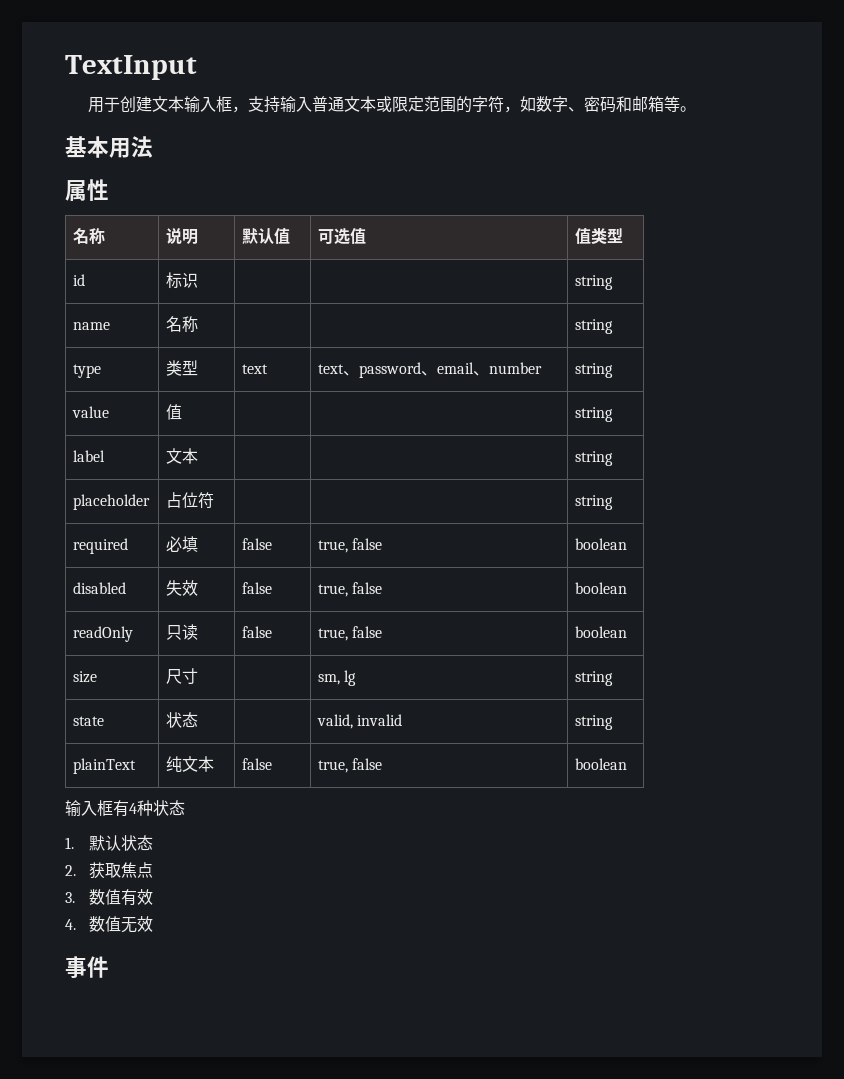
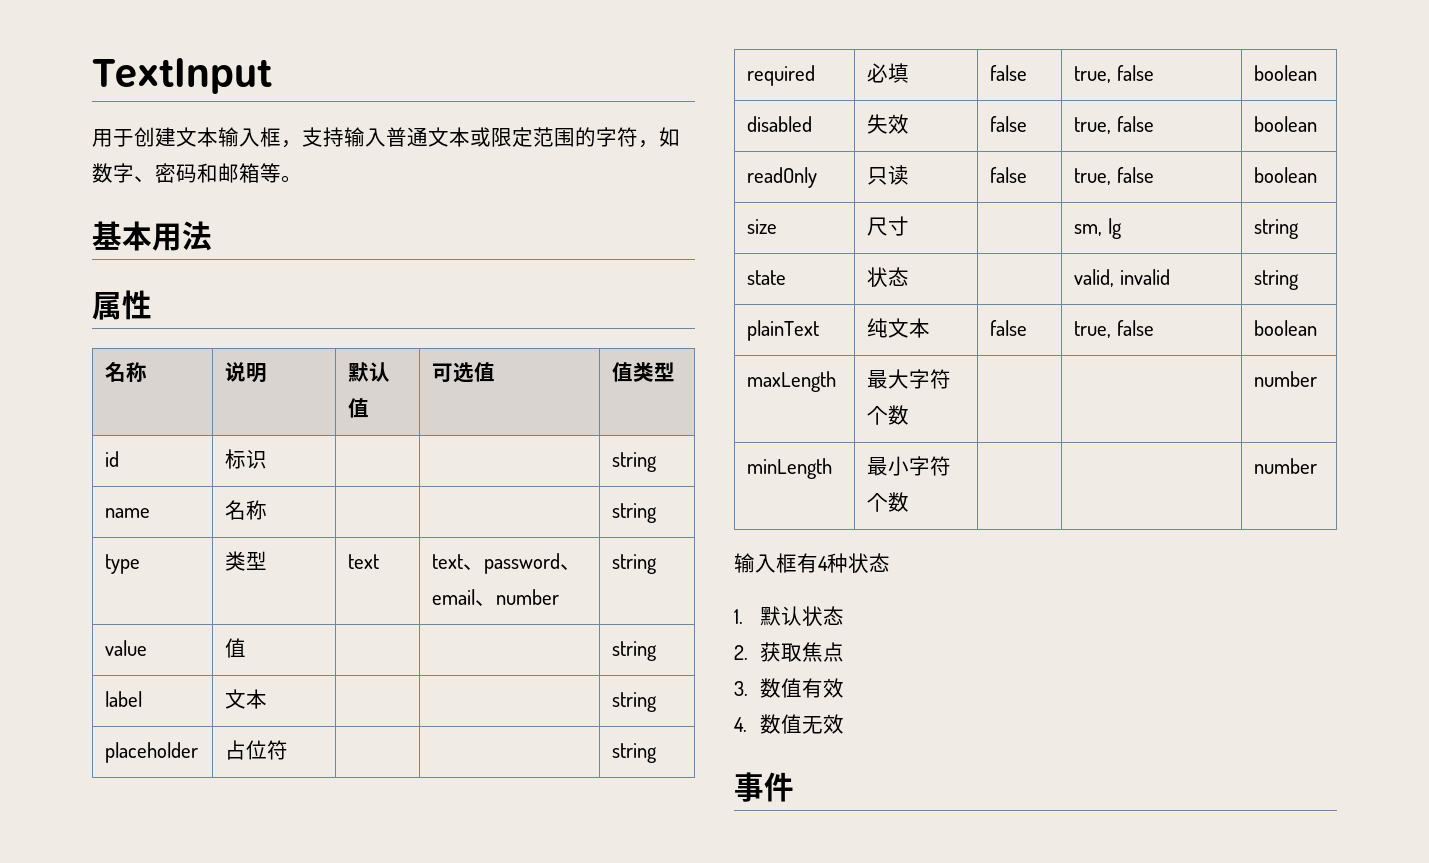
+ maxLength | 最大字符个数 | | | number
+ minLength | 最小字符个数 | | | number

